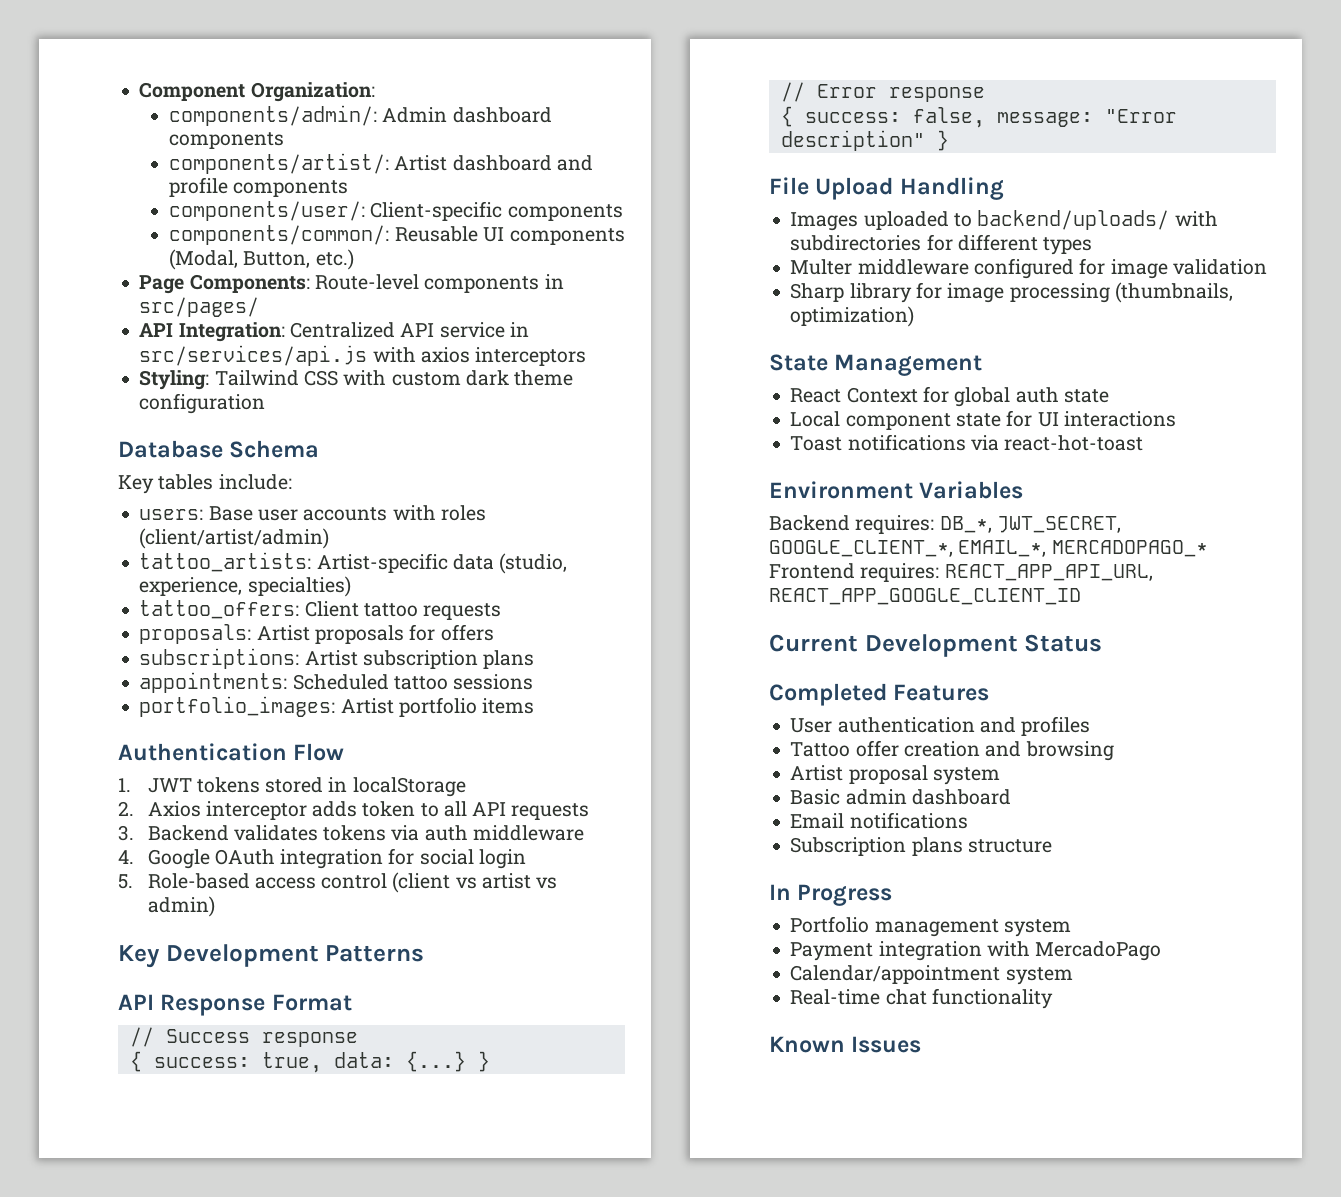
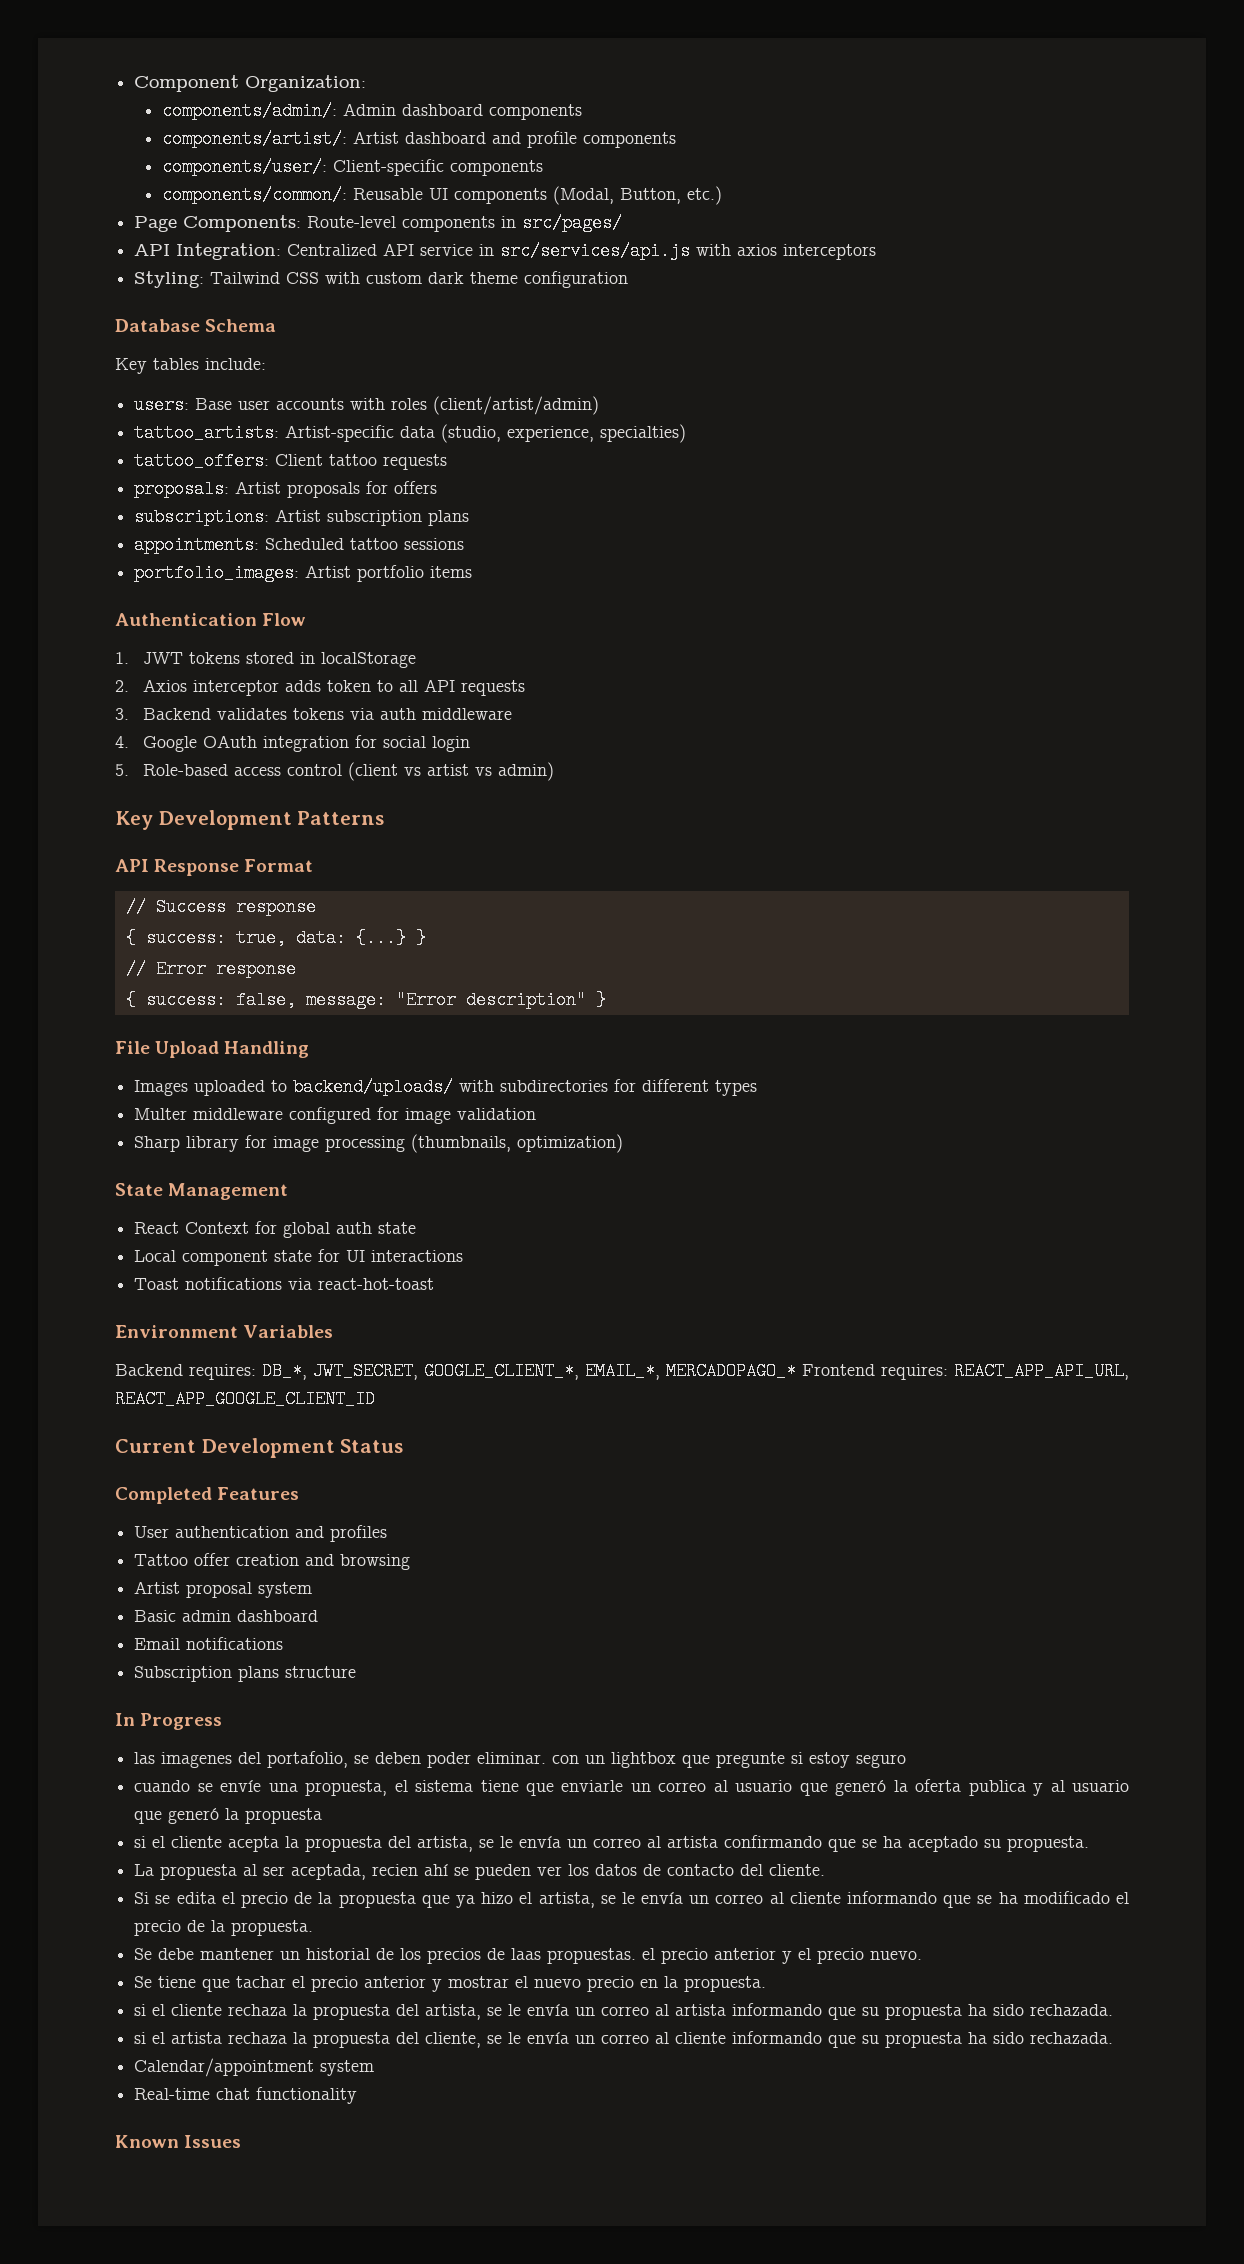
- Portfolio management system
- Payment integration with MercadoPago
+ las imagenes del portafolio, se deben poder eliminar. con un lightbox que pregunte si estoy seguro
+ cuando se envíe una propuesta, el sistema tiene que enviarle un correo al usuario que generó la oferta publica y al usuario que generó la propuesta
+ si el cliente acepta la propuesta del artista, se le envía un correo al artista confirmando que se ha aceptado su propuesta.
+ La propuesta al ser aceptada, recien ahí se pueden ver los datos de contacto del cliente.
+ Si se edita el precio de la propuesta que ya hizo el artista, se le envía un correo al cliente informando que se ha modificado el precio de la propuesta.
+ Se debe mantener un historial de los precios de laas propuestas. el precio anterior y el precio nuevo.
+ Se tiene que tachar el precio anterior y mostrar el nuevo precio en la propuesta.
+ si el cliente rechaza la propuesta del artista, se le envía un correo al artista informando que su propuesta ha sido rechazada.
+ si el artista rechaza la propuesta del cliente, se le envía un correo al cliente informando que su propuesta ha sido rechazada.

